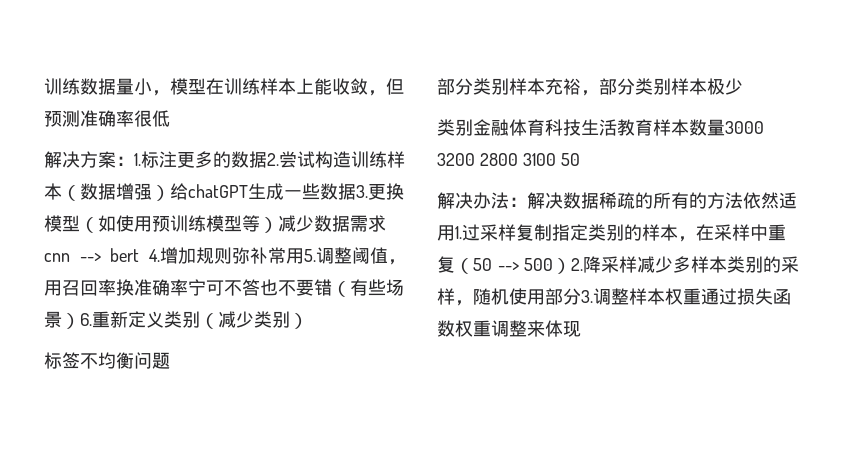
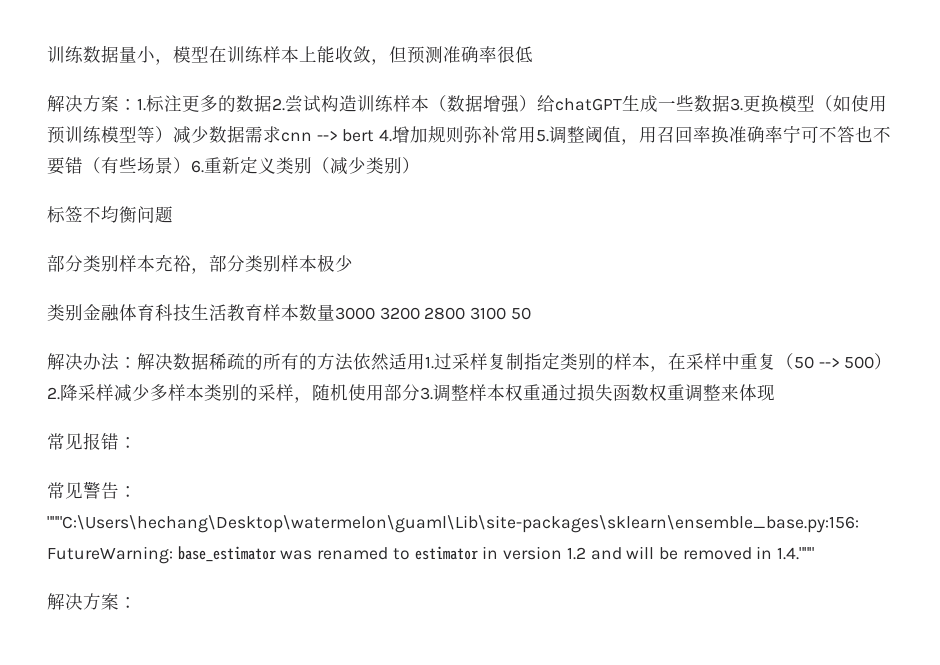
+ 常见报错：
+ 常见警告："""C:\Users\hechang\Desktop\watermelon\guaml\Lib\site-packages\sklearn\ensemble_base.py:156: FutureWarning: base_estimator was renamed to estimator in version 1.2 and will be removed in 1.4."""
+ 解决方案：

